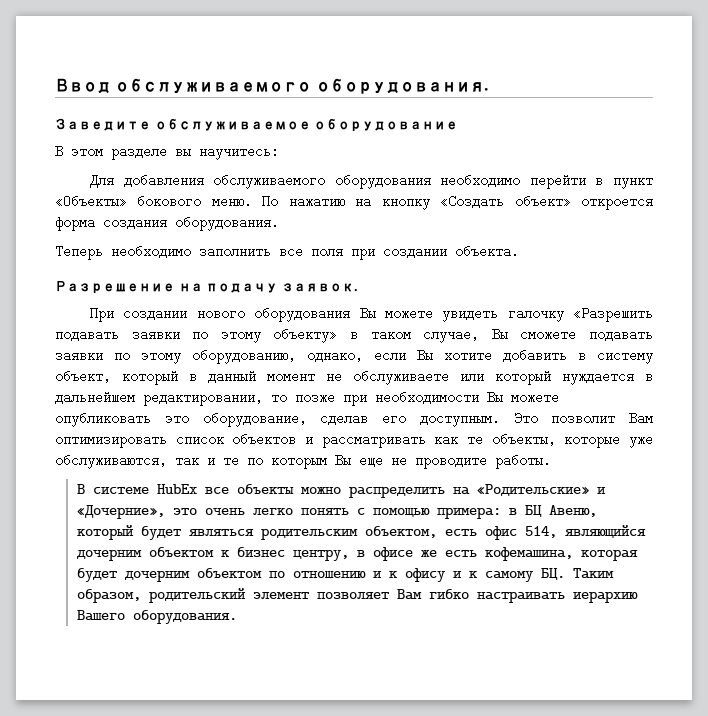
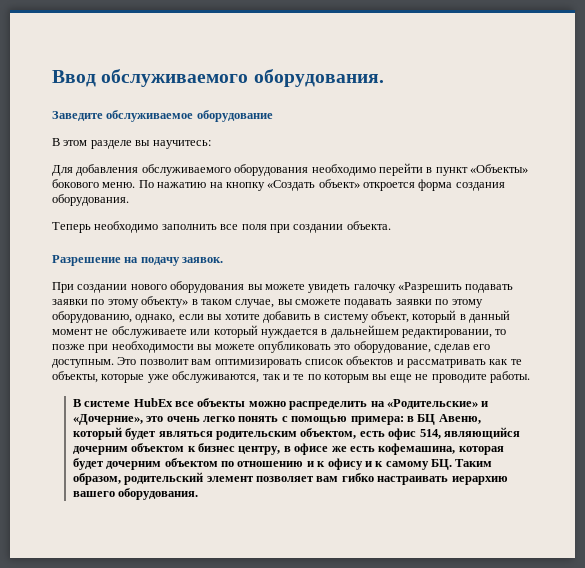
- При создании нового оборудования Вы можете увидеть галочку «Разрешить подавать заявки по этому объекту» в таком случае, Вы сможете подавать заявки по этому оборудованию, однако, если Вы хотите добавить в систему объект, который в данный момент не обслуживаете или который нуждается в дальнейшем редактировании, то позже при необходимости Вы можете опубликовать это оборудование, сделав его доступным.
+ При создании нового оборудования вы можете увидеть галочку «Разрешить подавать заявки по этому объекту» в таком случае, вы сможете подавать заявки по этому оборудованию, однако, если вы хотите добавить в систему объект, который в данный момент не обслуживаете или который нуждается в дальнейшем редактировании, то позже при необходимости вы можете опубликовать это оборудование, сделав его доступным.
- Это позволит Вам оптимизировать список объектов и рассматривать как те объекты, которые уже обслуживаются, так и те по которым Вы еще не проводите работы.
+ Это позволит вам оптимизировать список объектов и рассматривать как те объекты, которые уже обслуживаются, так и те по которым вы еще не проводите работы.
- в БЦ Авеню, который будет являться родительским объектом, есть офис 514, являющийся дочерним объектом к бизнес центру, в офисе же есть кофемашина, которая будет дочерним объектом по отношению и к офису и к самому БЦ. Таким образом, родительский элемент позволяет Вам гибко настраивать иерархию Вашего оборудования.
+ в БЦ Авеню, который будет являться родительским объектом, есть офис 514, являющийся дочерним объектом к бизнес центру, в офисе же есть кофемашина, которая будет дочерним объектом по отношению и к офису и к самому БЦ. Таким образом, родительский элемент позволяет вам гибко настраивать иерархию вашего оборудования.

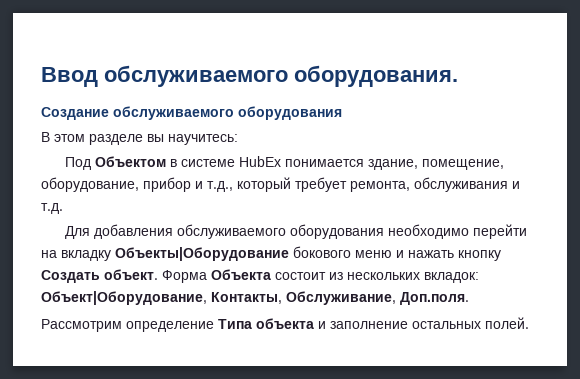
- Заведите обслуживаемое оборудование
+ Создание обслуживаемого оборудования
+ Под Объектом в системе HubEx понимается здание, помещение, оборудование, прибор и т.д., который требует ремонта, обслуживания и т.д.
- Для добавления обслуживаемого оборудования необходимо перейти в пункт «Объекты» бокового меню. По нажатию на кнопку «Создать объект» откроется форма создания оборудования.
- Теперь необходимо заполнить все поля при создании объекта.
- Разрешение на подачу заявок.
- При создании нового оборудования вы можете увидеть галочку «Разрешить подавать заявки по этому объекту» в таком случае, вы сможете подавать заявки по этому оборудованию, однако, если вы хотите добавить в систему объект, который в данный момент не обслуживаете или который нуждается в дальнейшем редактировании, то позже при необходимости вы можете опубликовать это оборудование, сделав его доступным. Это позволит вам оптимизировать список объектов и рассматривать как те объекты, которые уже обслуживаются, так и те по которым вы еще не проводите работы.
- В системе HubEx все объекты можно распределить на «Родительские» и «Дочерние», это очень легко понять с помощью примера: в БЦ Авеню, который будет являться родительским объектом, есть офис 514, являющийся дочерним объектом к бизнес центру, в офисе же есть кофемашина, которая будет дочерним объектом по отношению и к офису и к самому БЦ. Таким образом, родительский элемент позволяет вам гибко настраивать иерархию вашего оборудования.
+ Для добавления обслуживаемого оборудования необходимо перейти на вкладку Объекты|Оборудование бокового меню и нажать кнопку Создать объект. Форма Объекта состоит из нескольких вкладок: Объект|Оборудование, Контакты, Обслуживание, Доп.поля.
+ Рассмотрим определение Типа объекта и заполнение остальных полей.

